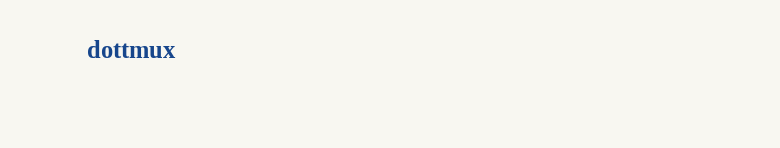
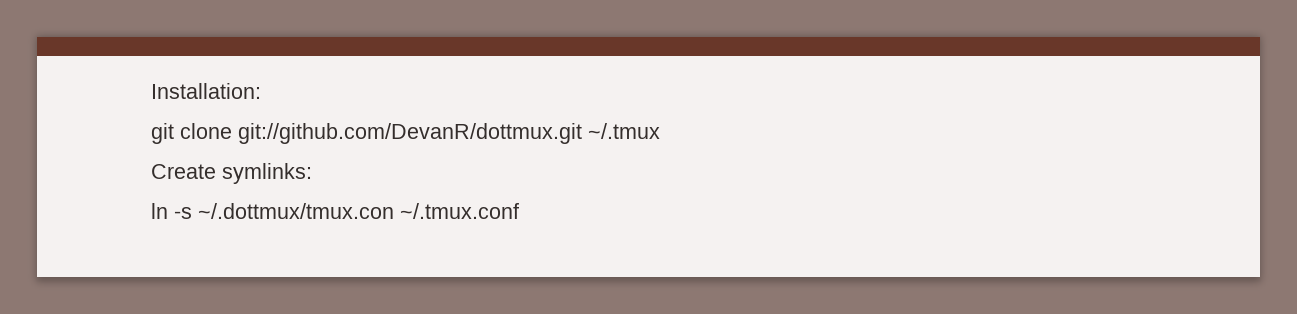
- dottmux
+ Installation:
+ git clone git://github.com/DevanR/dottmux.git ~/.tmux
+ Create symlinks:
+ ln -s ~/.dottmux/tmux.con ~/.tmux.conf

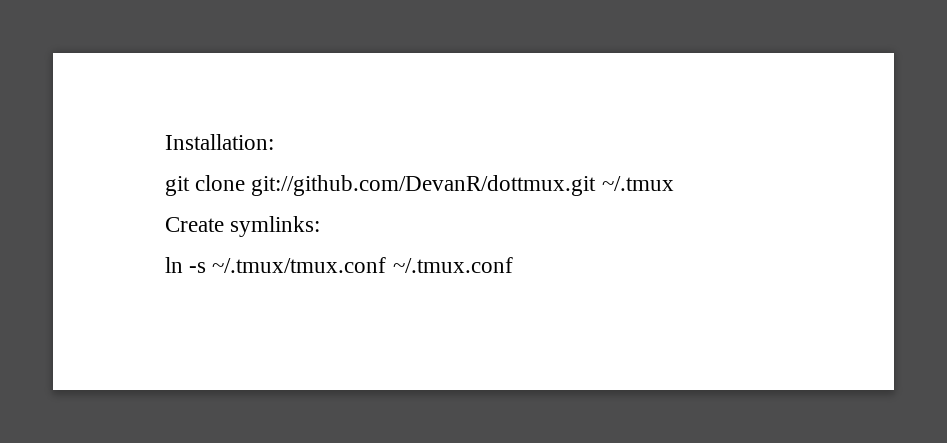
- ln -s ~/.dottmux/tmux.con ~/.tmux.conf
+ ln -s ~/.tmux/tmux.conf ~/.tmux.conf

